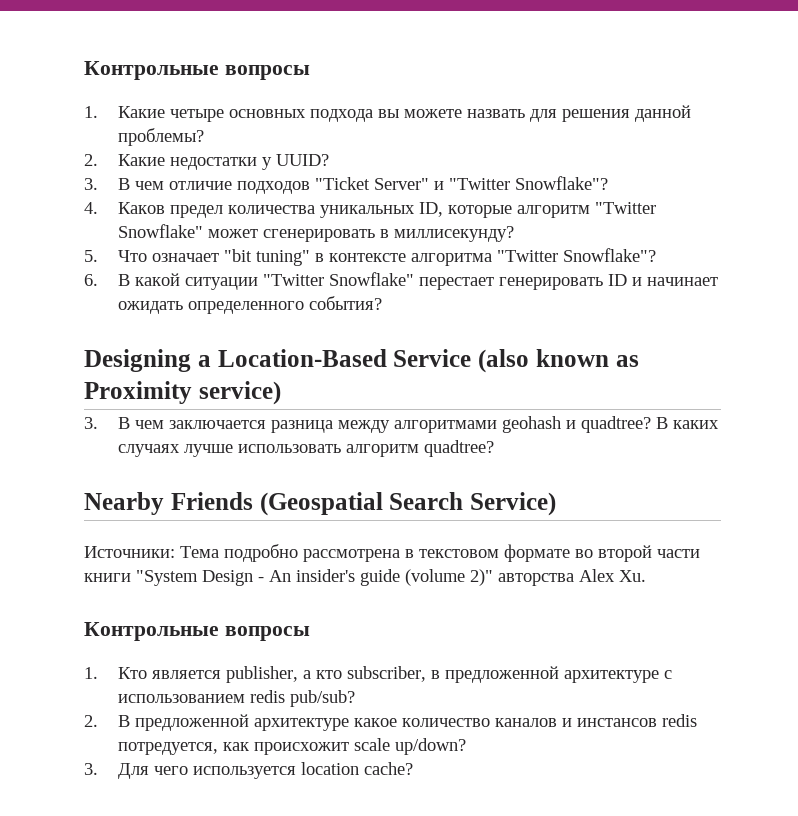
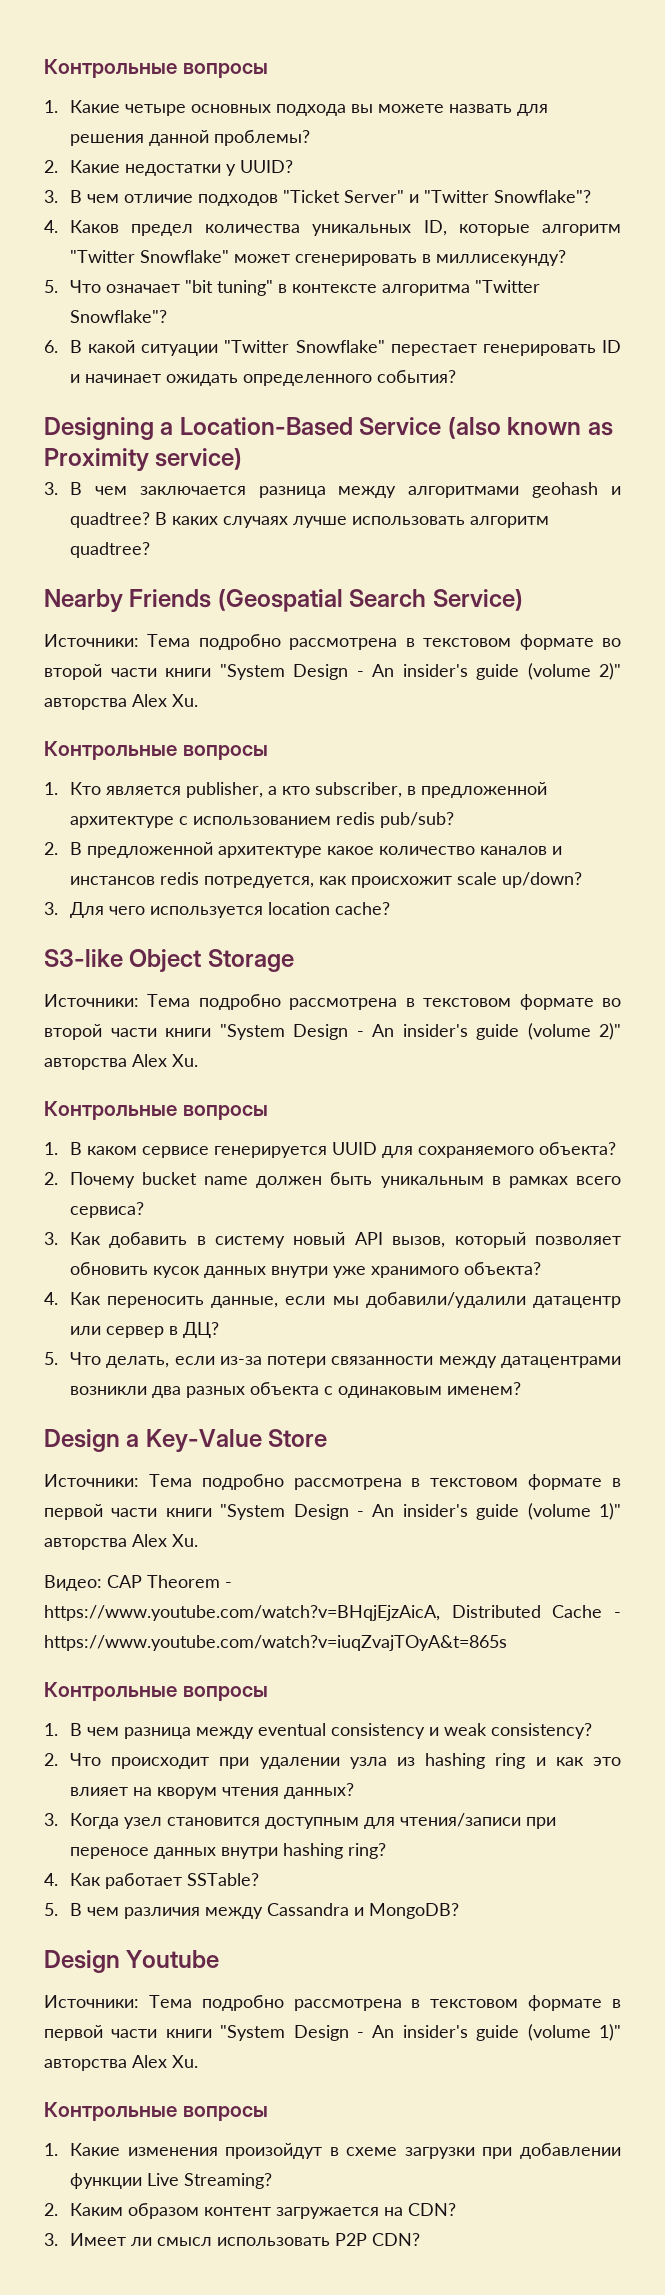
+ S3-like Object Storage
+ Источники: Тема подробно рассмотрена в текстовом формате во второй части книги "System Design - An insider's guide (volume 2)" авторства Alex Xu.
+ Контрольные вопросы
+ 1. В каком сервисе генерируется UUID для сохраняемого объекта?
+ 2. Почему bucket name должен быть уникальным в рамках всего сервиса?
+ 3. Как добавить в систему новый API вызов, который позволяет обновить кусок данных внутри уже хранимого объекта?
+ 4. Как переносить данные, если мы добавили/удалили датацентр или сервер в ДЦ?
+ 5. Что делать, если из-за потери связанности между датацентрами возникли два разных объекта с одинаковым именем?
+ Design a Key-Value Store
+ Источники: Тема подробно рассмотрена в текстовом формате в первой части книги "System Design - An insider's guide (volume 1)" авторства Alex Xu.
+ Видео: CAP Theorem - https://www.youtube.com/watch?v=BHqjEjzAicA, Distributed Cache - https://www.youtube.com/watch?v=iuqZvajTOyA&t=865s
+ Контрольные вопросы
+ 1. В чем разница между eventual consistency и weak consistency?
+ 2. Что происходит при удалении узла из hashing ring и как это влияет на кворум чтения данных?
+ 3. Когда узел становится доступным для чтения/записи при переносе данных внутри hashing ring?
+ 4. Как работает SSTable?
+ 5. В чем различия между Cassandra и MongoDB?
+ Design Youtube
+ Источники: Тема подробно рассмотрена в текстовом формате в первой части книги "System Design - An insider's guide (volume 1)" авторства Alex Xu.
+ Контрольные вопросы
+ 1. Какие изменения произойдут в схеме загрузки при добавлении функции Live Streaming?
+ 2. Каким образом контент загружается на CDN?
+ 3. Имеет ли смысл использовать P2P CDN?

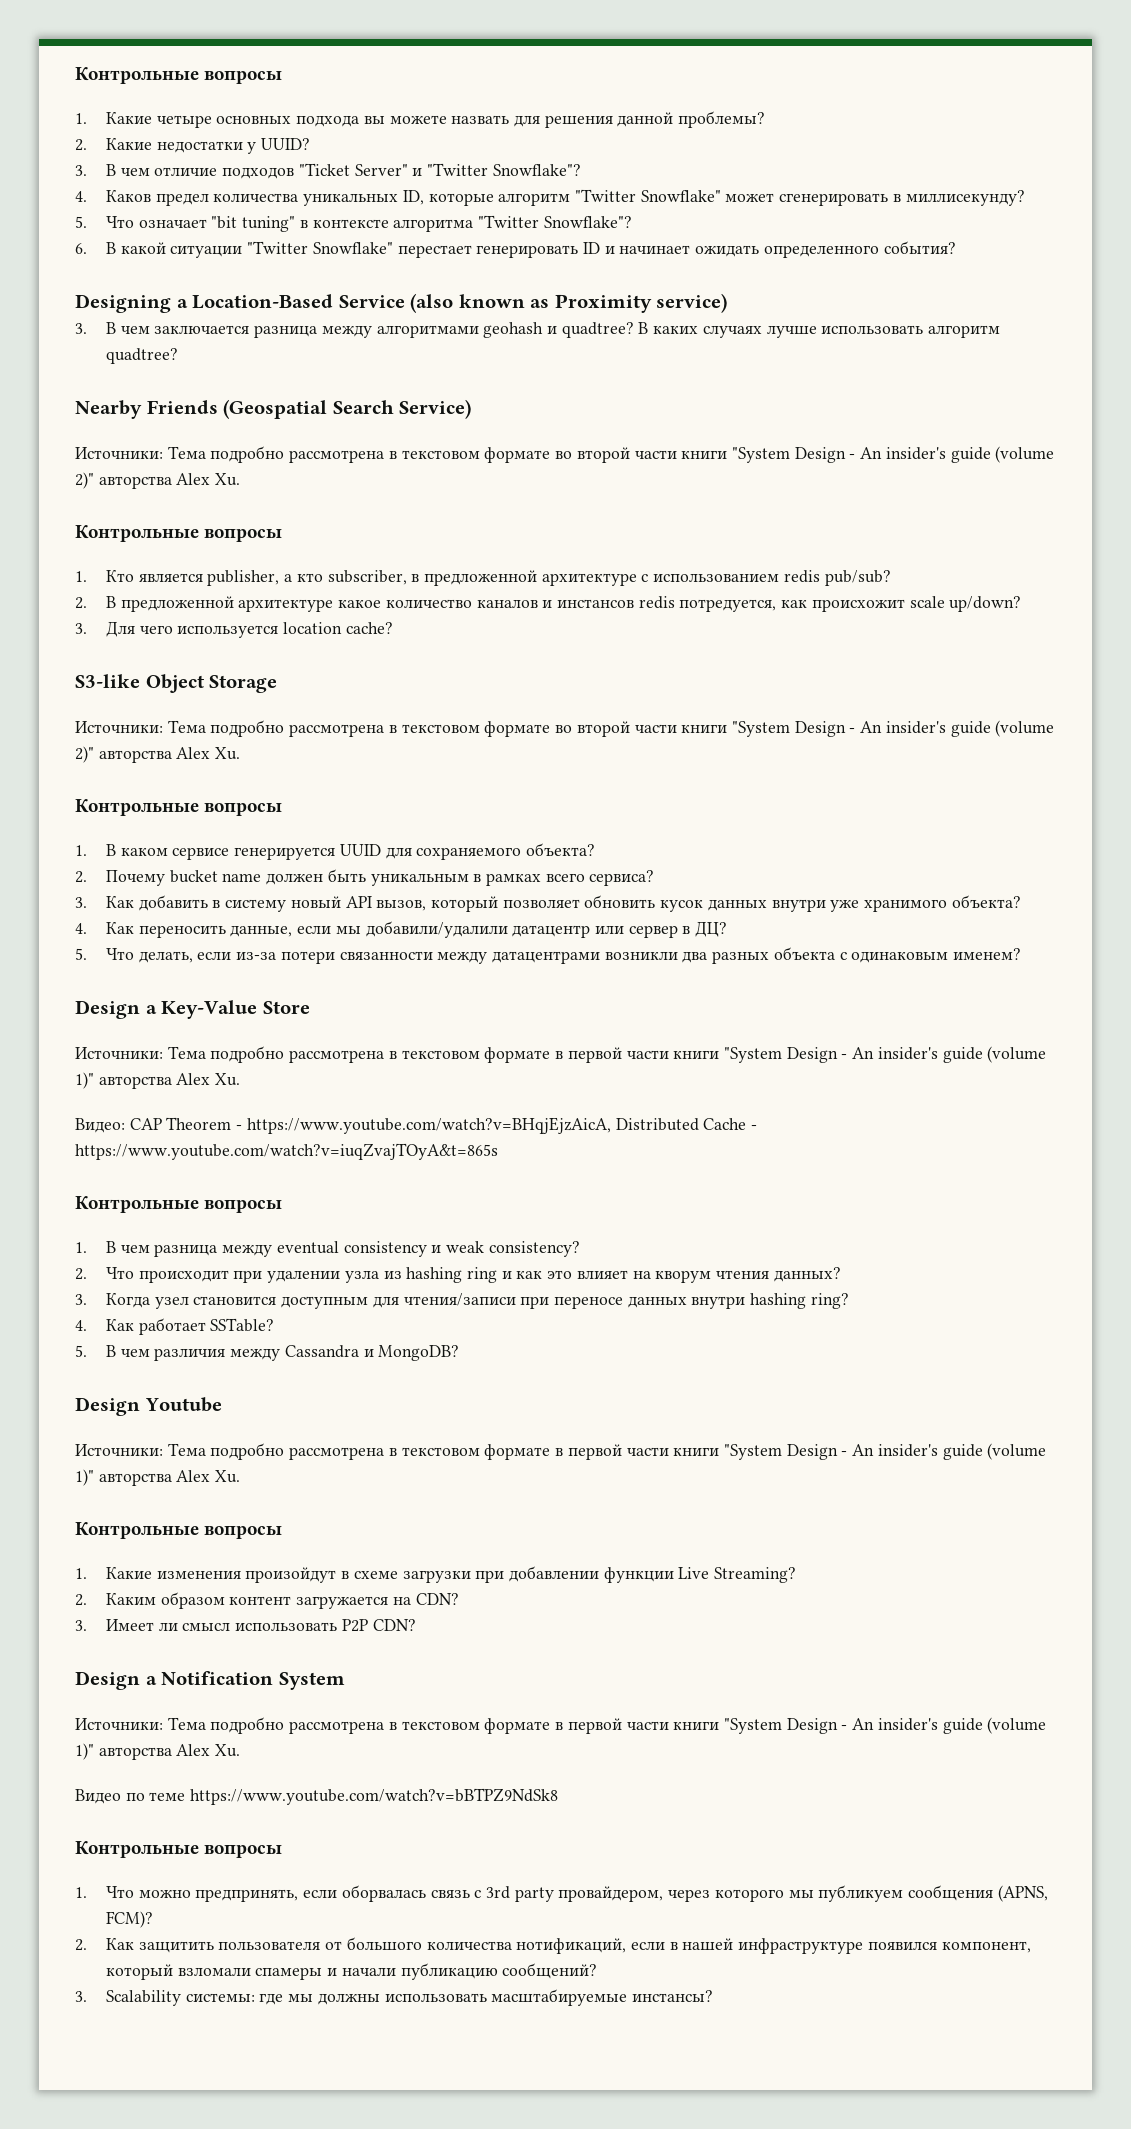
+ Design a Notification System
+ Источники: Тема подробно рассмотрена в текстовом формате в первой части книги "System Design - An insider's guide (volume 1)" авторства Alex Xu.
+ Видео по теме https://www.youtube.com/watch?v=bBTPZ9NdSk8
+ Контрольные вопросы
+ 1. Что можно предпринять, если оборвалась связь с 3rd party провайдером, через которого мы публикуем сообщения (APNS, FCM)?
+ 2. Как защитить пользователя от большого количества нотификаций, если в нашей инфраструктуре появился компонент, который взломали спамеры и начали публикацию сообщений?
+ 3. Scalability системы: где мы должны использовать масштабируемые инстансы?

